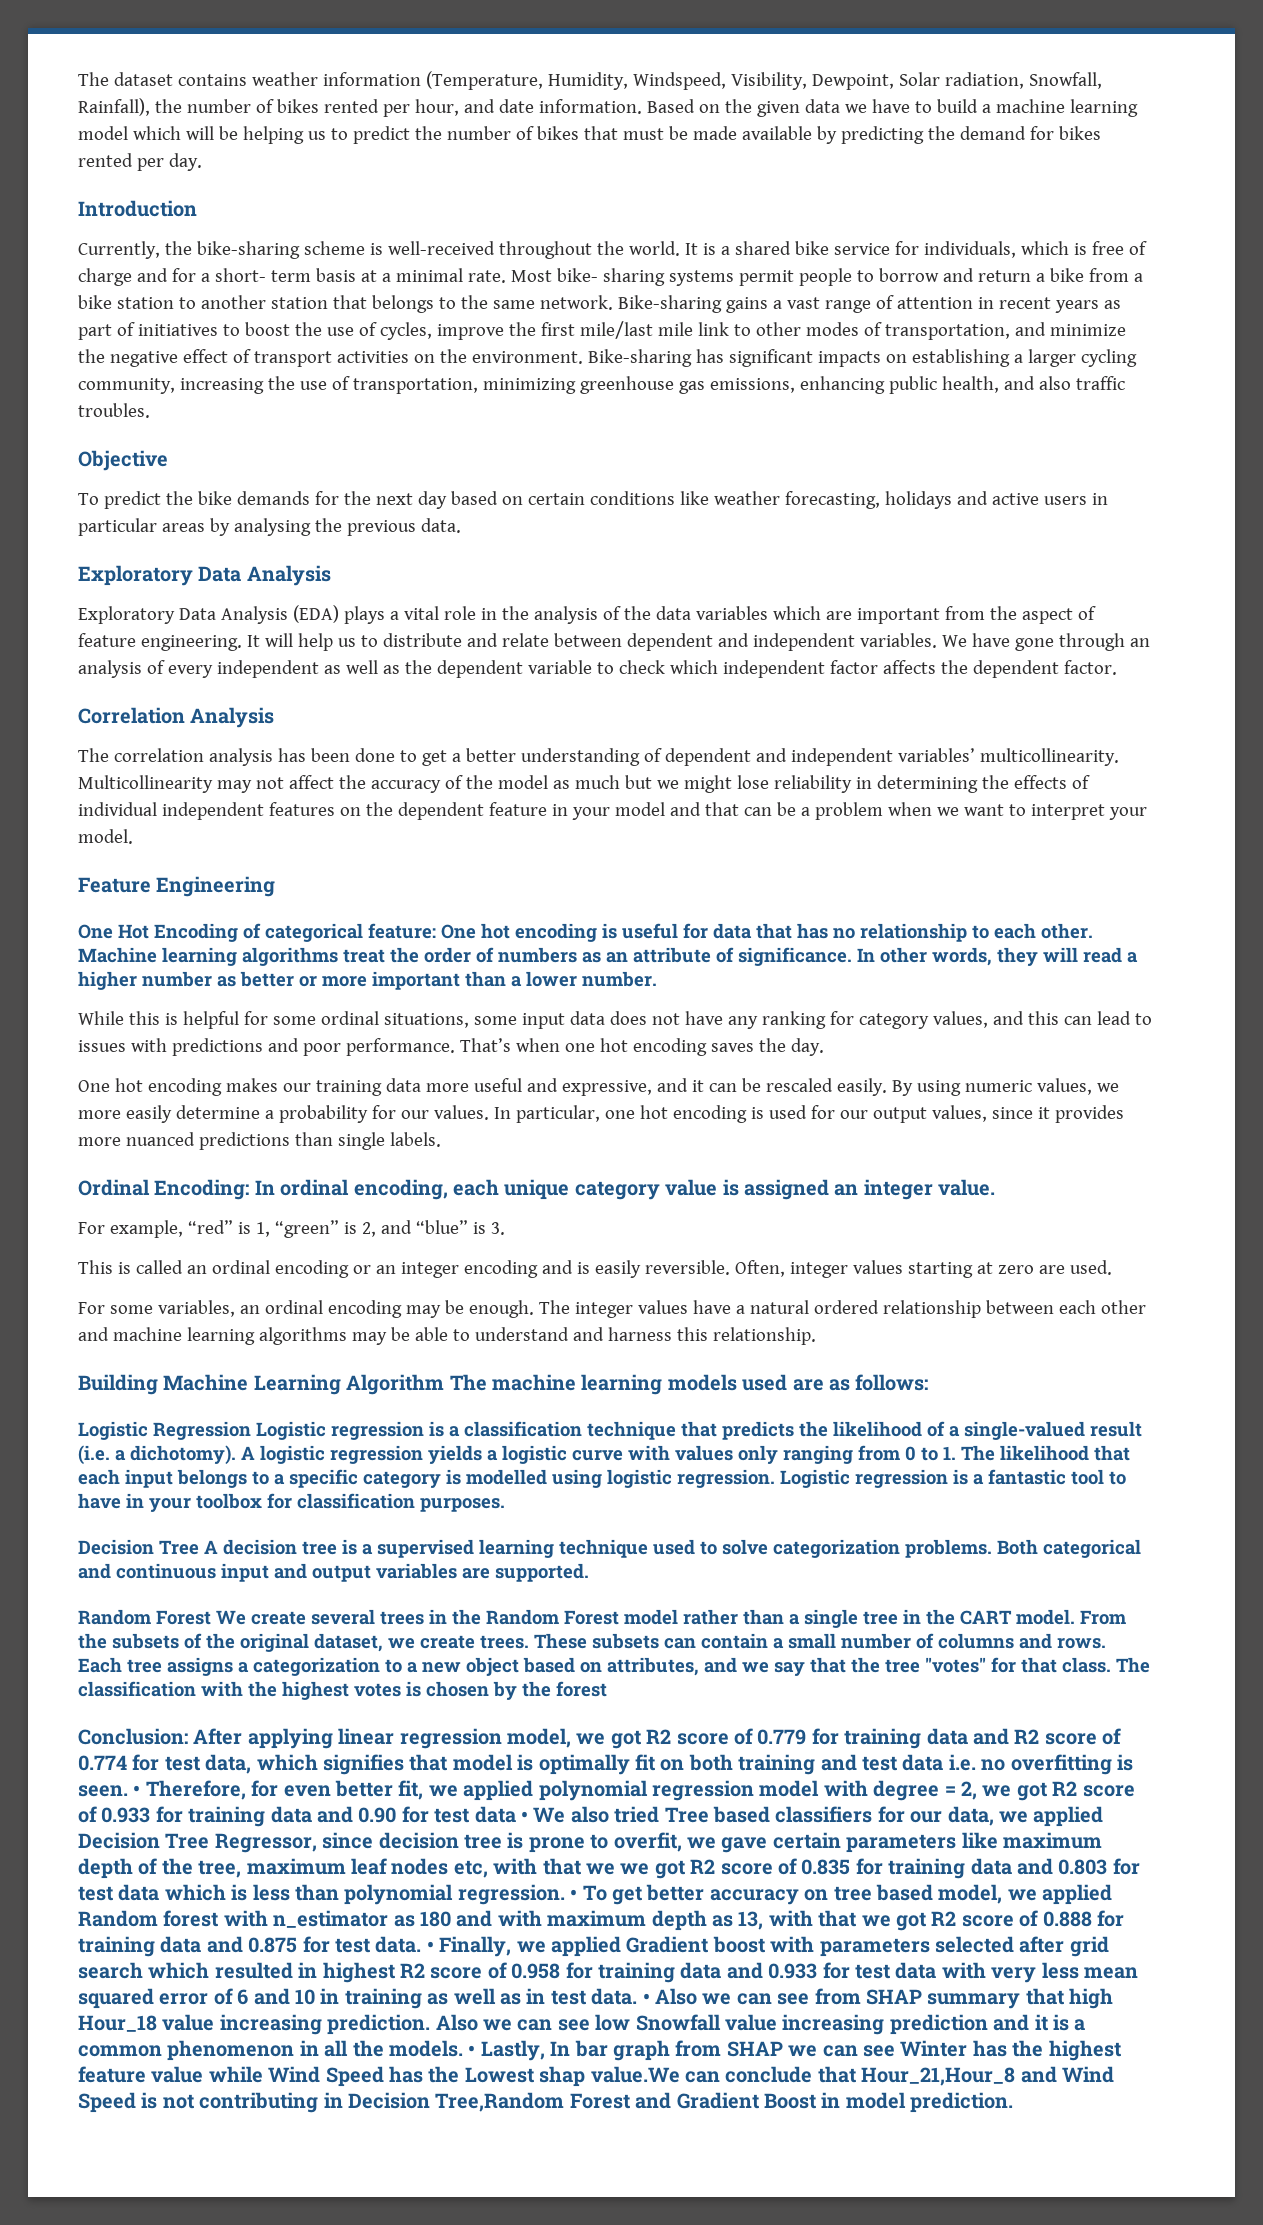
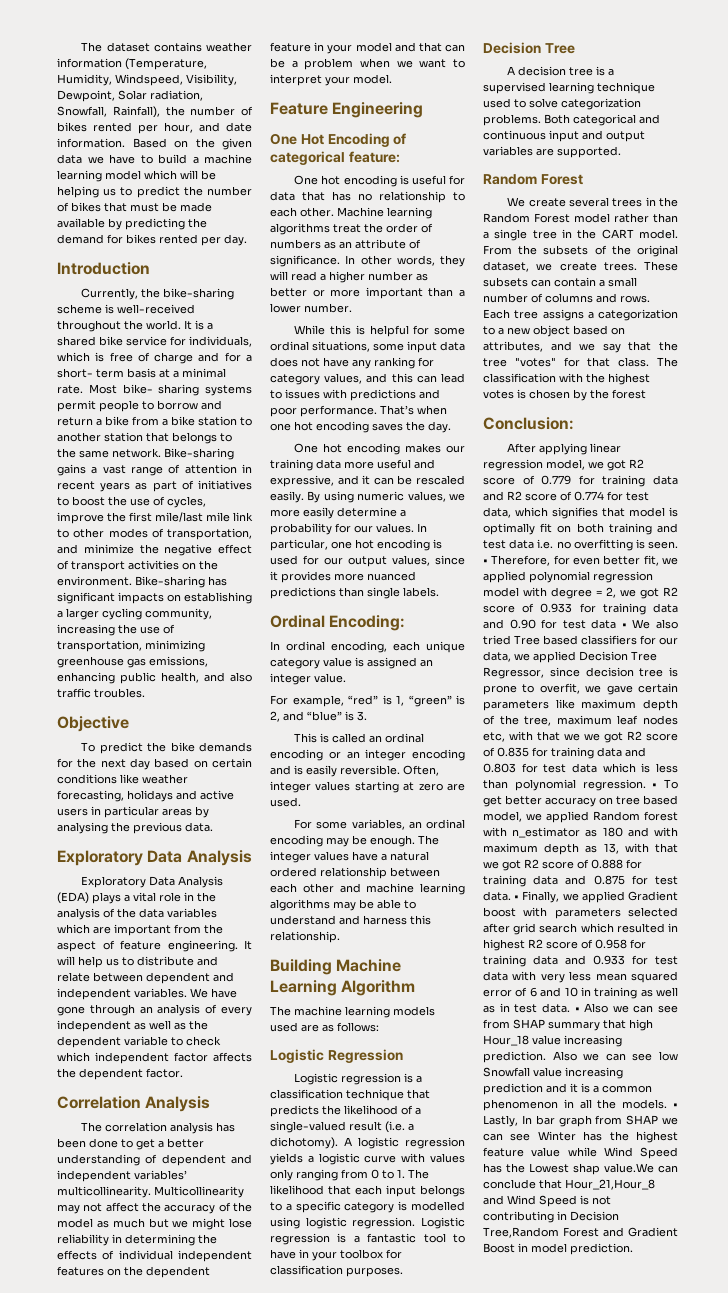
- One Hot Encoding of categorical feature: One hot encoding is useful for data that has no relationship to each other.
+ One Hot Encoding of categorical feature:
+ One hot encoding is useful for data that has no relationship to each other.
- Ordinal Encoding: In ordinal encoding, each unique category value is assigned an integer value.
+ Ordinal Encoding:
+ In ordinal encoding, each unique category value is assigned an integer value.
- Building Machine Learning Algorithm The machine learning models used are as follows:
+ Building Machine Learning Algorithm
+ The machine learning models used are as follows:
- Logistic Regression Logistic regression is a classification technique that predicts the likelihood of a single-valued result (i.e. a dichotomy).
+ Logistic Regression
+ Logistic regression is a classification technique that predicts the likelihood of a single-valued result (i.e. a dichotomy).
  Logistic regression is a fantastic tool to have in your toolbox for classification purposes.
- Decision Tree A decision tree is a supervised learning technique used to solve categorization problems.
+ Decision Tree
+ A decision tree is a supervised learning technique used to solve categorization problems.
  Both categorical and continuous input and output variables are supported.
- Random Forest We create several trees in the Random Forest model rather than a single tree in the CART model.
+ Random Forest
+ We create several trees in the Random Forest model rather than a single tree in the CART model.
- Conclusion: After applying linear regression model, we got R2 score of 0.779 for training data and R2 score of 0.774 for test data, which signifies that model is optimally fit on both training and test data i.e. no overfitting is seen.
+ Conclusion:
+ After applying linear regression model, we got R2 score of 0.779 for training data and R2 score of 0.774 for test data, which signifies that model is optimally fit on both training and test data i.e. no overfitting is seen.

